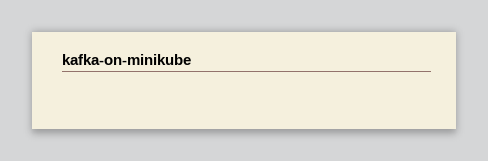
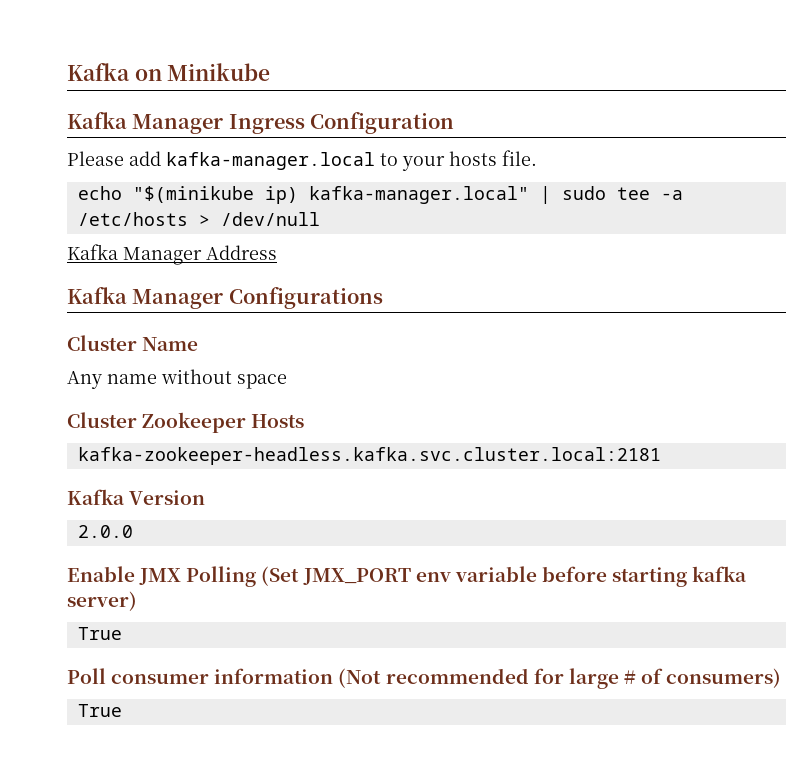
- kafka-on-minikube
+ Kafka on Minikube
+ Kafka Manager Ingress Configuration
+ Please add kafka-manager.local to your hosts file.
+ echo "$(minikube ip) kafka-manager.local" | sudo tee -a /etc/hosts > /dev/null
+ Kafka Manager Address
+ Kafka Manager Configurations
+ Cluster Name
+ Any name without space
+ Cluster Zookeeper Hosts
+ kafka-zookeeper-headless.kafka.svc.cluster.local:2181
+ Kafka Version
+ 2.0.0
+ Enable JMX Polling (Set JMX_PORT env variable before starting kafka server)
+ True
+ Poll consumer information (Not recommended for large # of consumers)
+ True

